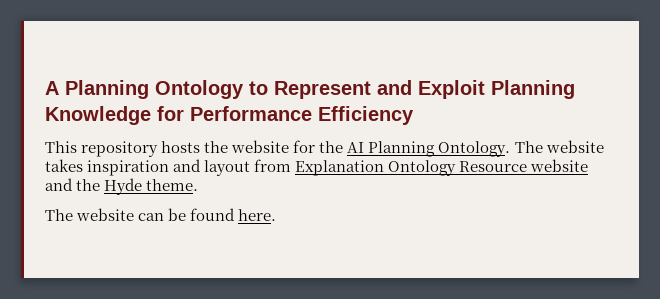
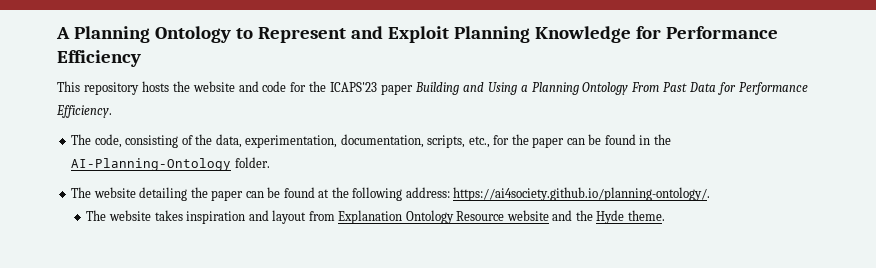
- This repository hosts the website for the AI Planning Ontology. The website takes inspiration and layout from Explanation Ontology Resource website and the Hyde theme.
+ This repository hosts the website and code for the ICAPS'23 paper Building and Using a Planning Ontology From Past Data for Performance Efficiency.
+ The code, consisting of the data, experimentation, documentation, scripts, etc., for the paper can be found in the AI-Planning-Ontology folder.
+ The website detailing the paper can be found at the following address: https://ai4society.github.io/planning-ontology/.
+ The website takes inspiration and layout from Explanation Ontology Resource website and the Hyde theme.
- The website can be found here.

